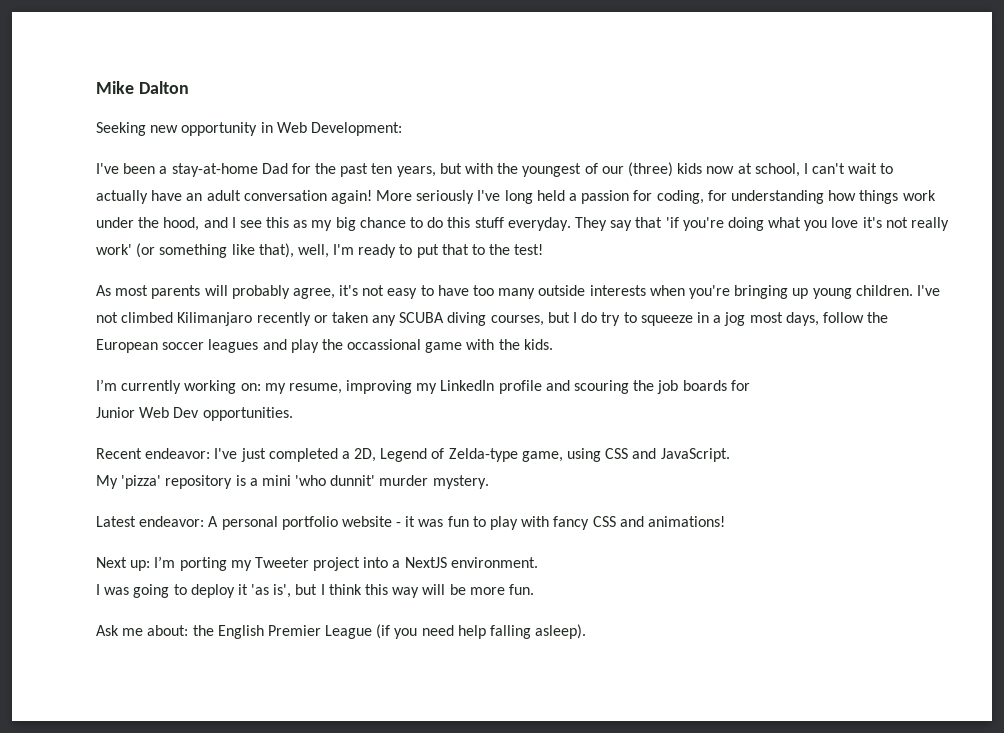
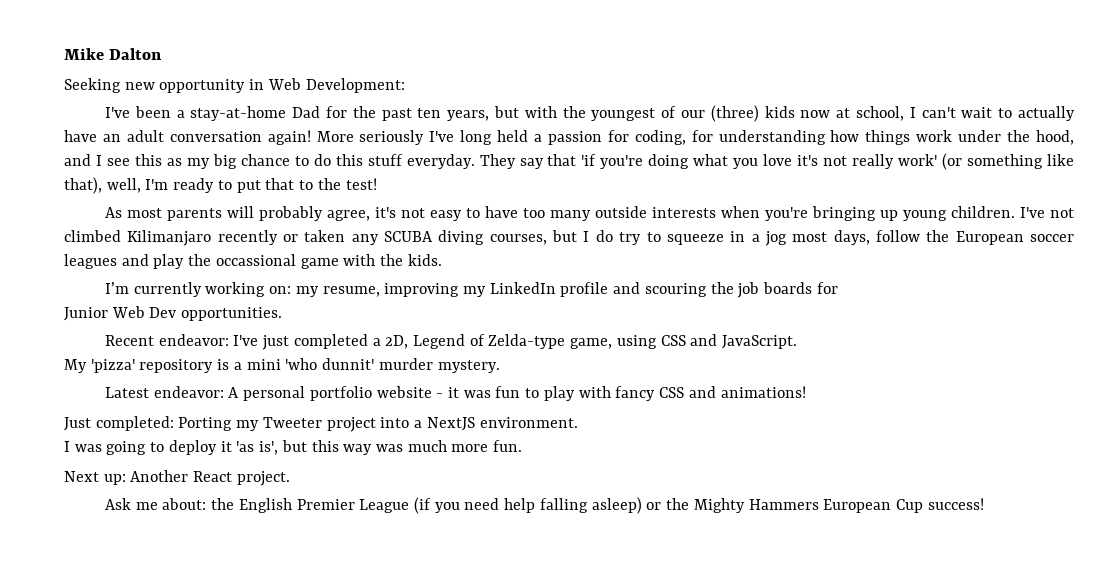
- Next up: I’m porting my Tweeter project into a NextJS environment.
+ Just completed: Porting my Tweeter project into a NextJS environment.
- I was going to deploy it 'as is', but I think this way will be more fun.
+ I was going to deploy it 'as is', but this way was much more fun.
+ Next up: Another React project.
- Ask me about: the English Premier League (if you need help falling asleep).
+ Ask me about: the English Premier League (if you need help falling asleep) or the Mighty Hammers European Cup success!

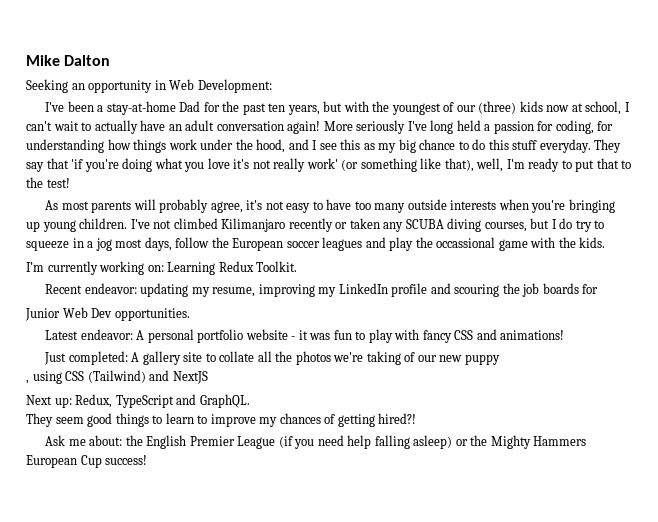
- Seeking new opportunity in Web Development:
+ Seeking an opportunity in Web Development:
- I’m currently working on: my resume, improving my LinkedIn profile and scouring the job boards for
+ I’m currently working on: Learning Redux Toolkit.
+ Recent endeavor: updating my resume, improving my LinkedIn profile and scouring the job boards for
- Recent endeavor: I've just completed a 2D, Legend of Zelda-type game, using CSS and JavaScript.
- My 'pizza' repository is a mini 'who dunnit' murder mystery.
- Just completed: Porting my Tweeter project into a NextJS environment.
- I was going to deploy it 'as is', but this way was much more fun.
- Next up: Another React project.
+ Just completed: A gallery site to collate all the photos we're taking of our new puppy
+ , using CSS (Tailwind) and NextJS
+ Next up: Redux, TypeScript and GraphQL.
+ They seem good things to learn to improve my chances of getting hired?!

